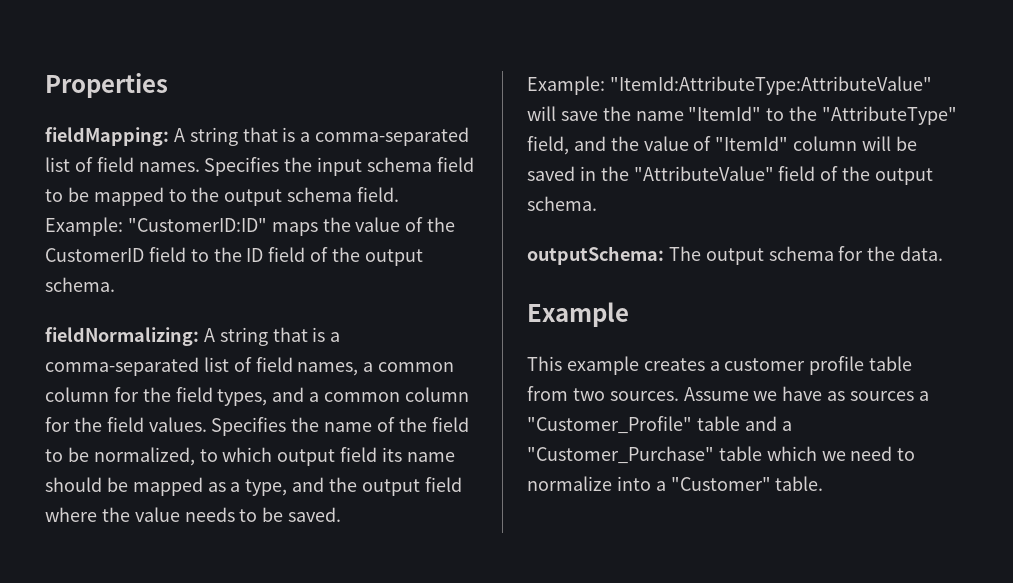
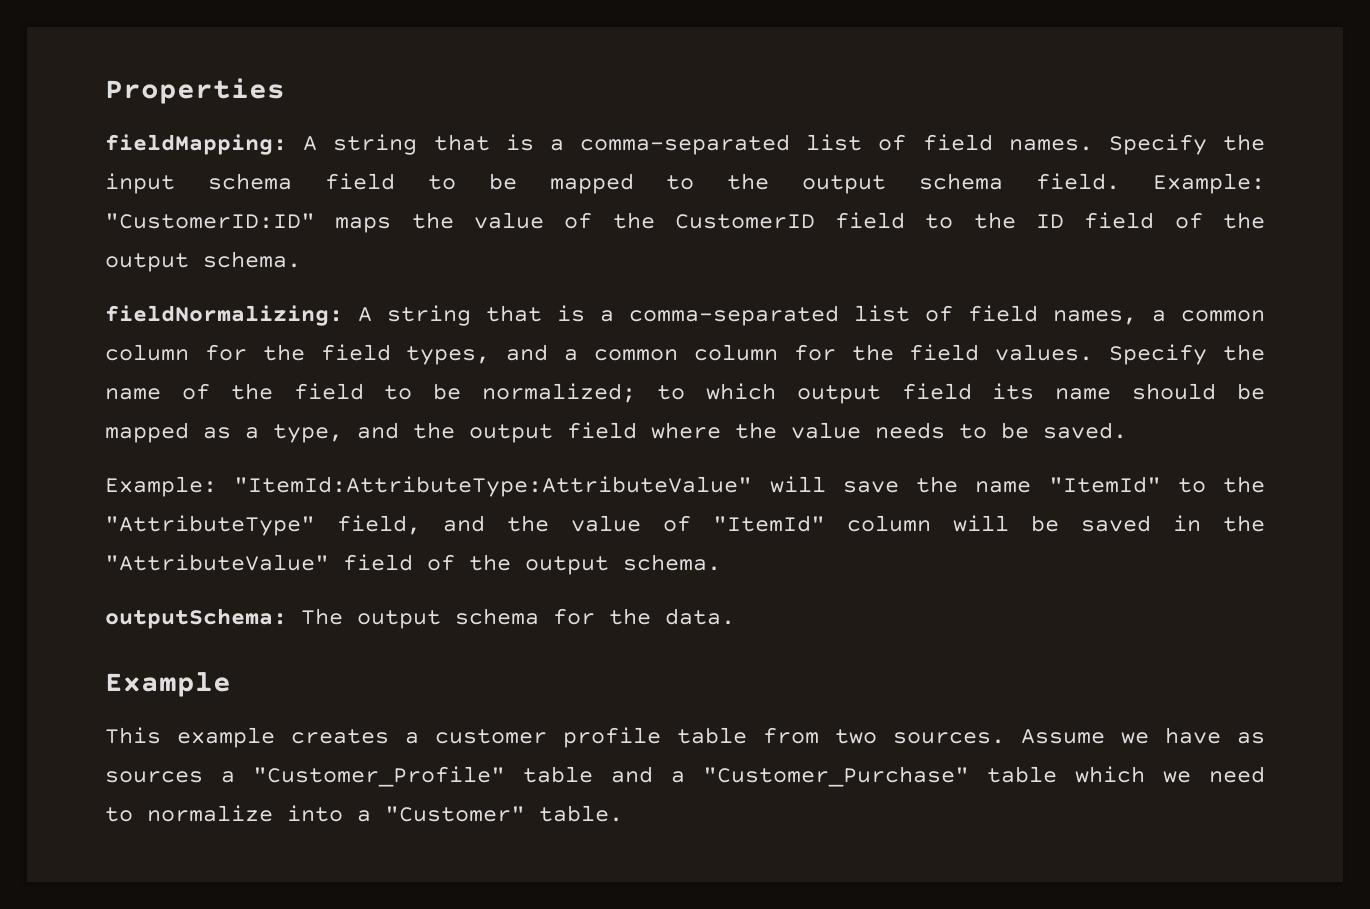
- Specifies the input schema field to be mapped to the output schema field.
+ Specify the input schema field to be mapped to the output schema field.
- Specifies the name of the field to be normalized, to which output field its name should be mapped as a type, and the output field where the value needs to be saved.
+ Specify the name of the field to be normalized; to which output field its name should be mapped as a type, and the output field where the value needs to be saved.

